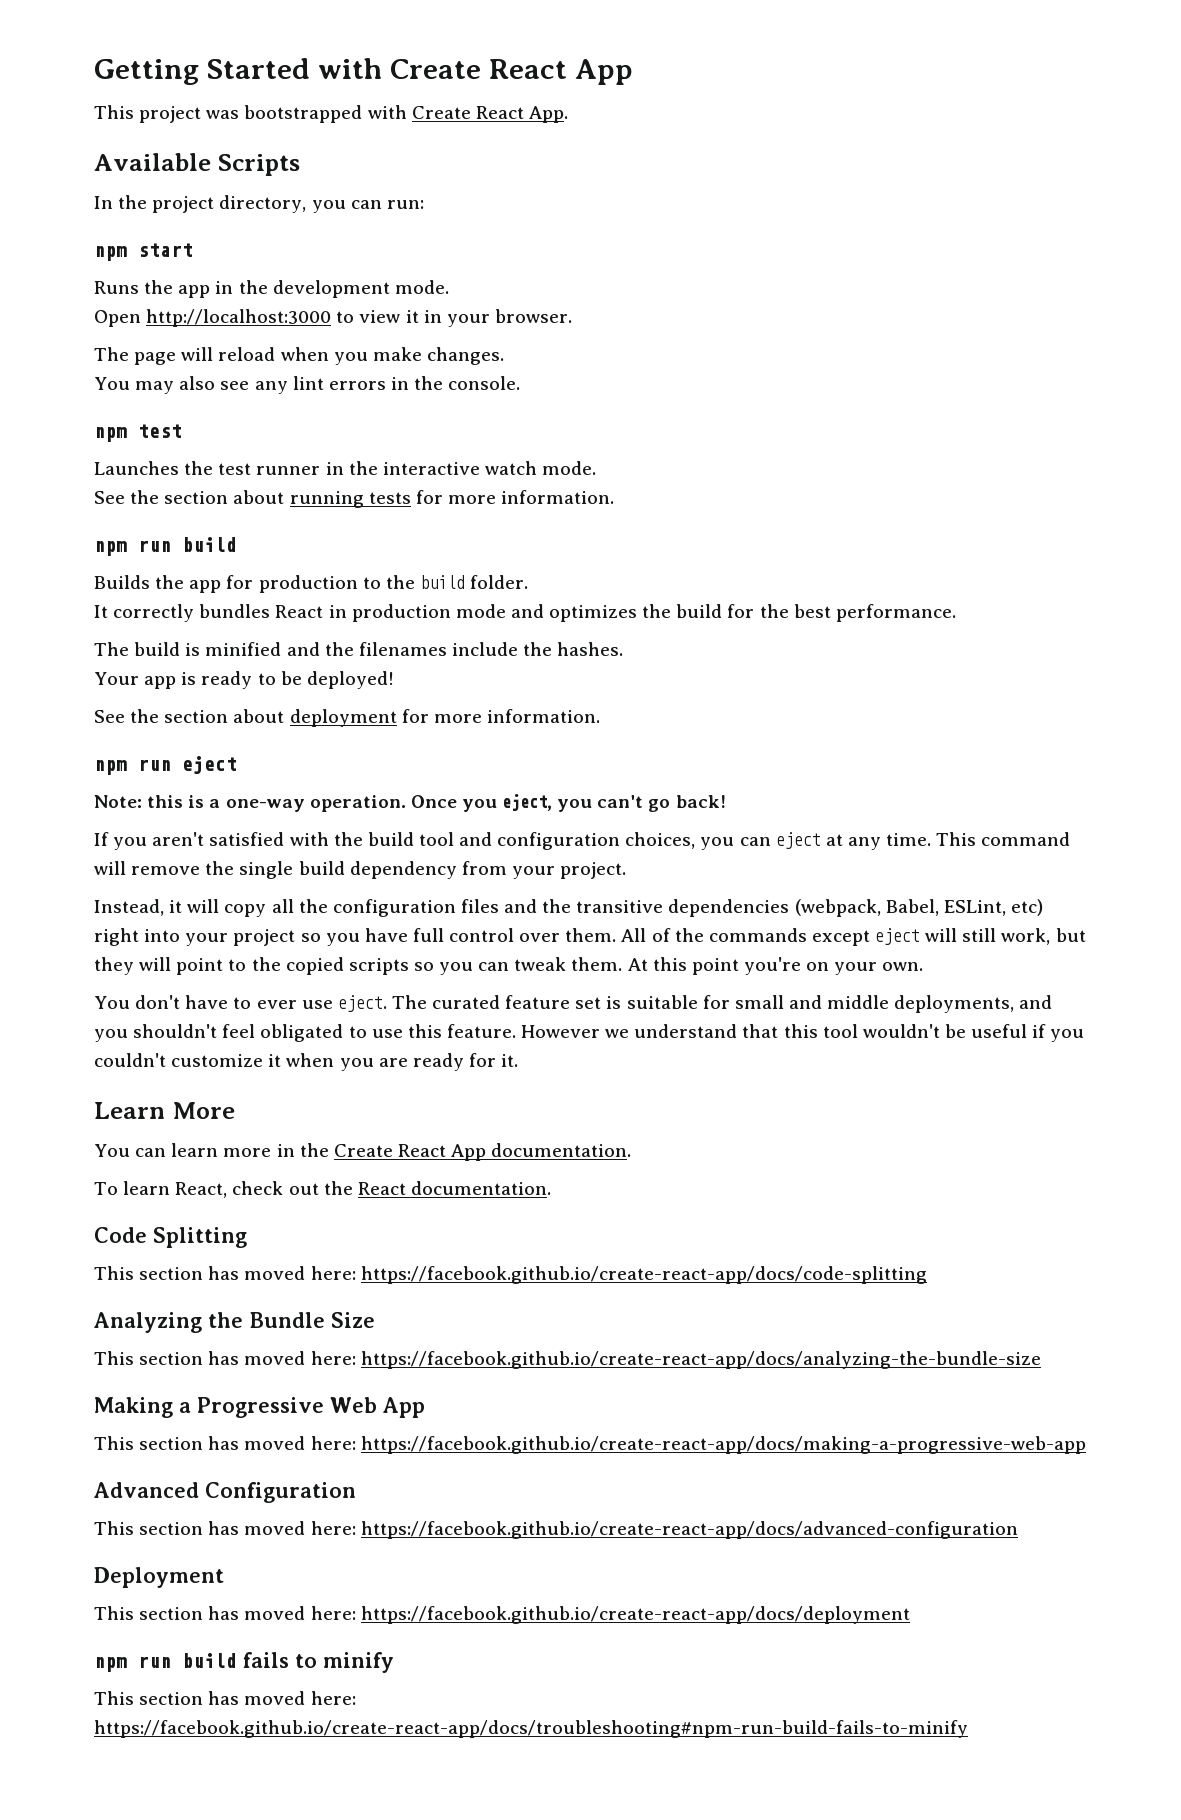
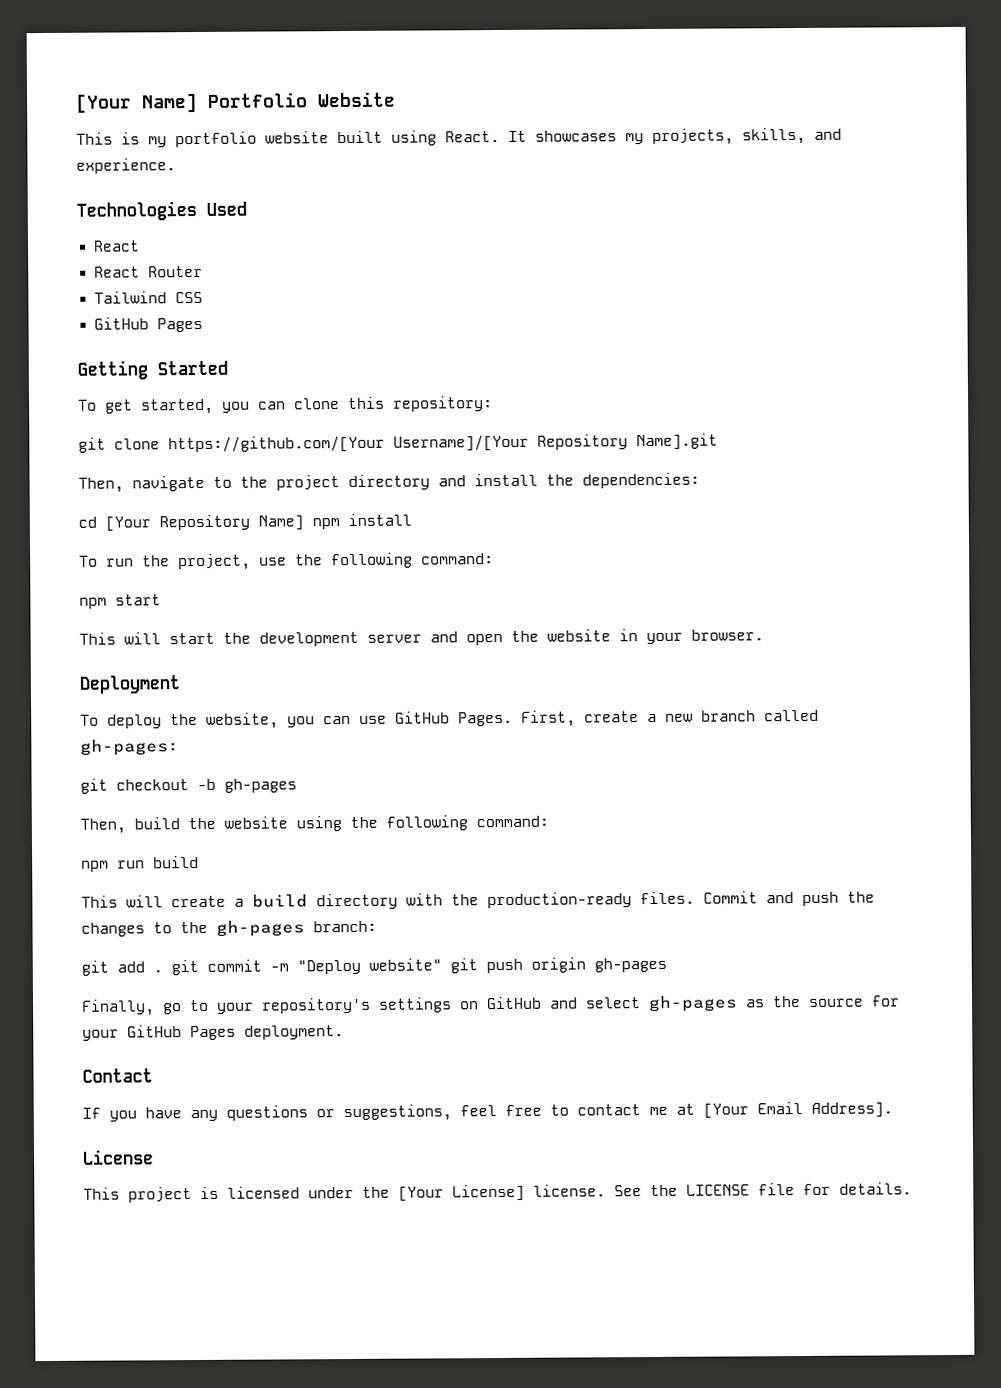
- Getting Started with Create React App
- This project was bootstrapped with Create React App.
- Available Scripts
- In the project directory, you can run:
+ [Your Name] Portfolio Website
+ This is my portfolio website built using React. It showcases my projects, skills, and experience.
+ Technologies Used
+ React
+ React Router
+ Tailwind CSS
+ GitHub Pages
+ Getting Started
+ To get started, you can clone this repository:
+ git clone https://github.com/[Your Username]/[Your Repository Name].git
+ Then, navigate to the project directory and install the dependencies:
+ cd [Your Repository Name] npm install
+ To run the project, use the following command:
  npm start
- Runs the app in the development mode.
- Open http://localhost:3000 to view it in your browser.
- The page will reload when you make changes.
- You may also see any lint errors in the console.
- npm test
- Launches the test runner in the interactive watch mode.
- See the section about running tests for more information.
+ This will start the development server and open the website in your browser.
+ Deployment
+ To deploy the website, you can use GitHub Pages. First, create a new branch called gh-pages:
+ git checkout -b gh-pages
+ Then, build the website using the following command:
  npm run build
- Builds the app for production to the build folder.
- It correctly bundles React in production mode and optimizes the build for the best performance.
- The build is minified and the filenames include the hashes.
- Your app is ready to be deployed!
- See the section about deployment for more information.
- npm run eject
- Note: this is a one-way operation. Once you eject, you can't go back!
- If you aren't satisfied with the build tool and configuration choices, you can eject at any time. This command will remove the single build dependency from your project.
- Instead, it will copy all the configuration files and the transitive dependencies (webpack, Babel, ESLint, etc) right into your project so you have full control over them. All of the commands except eject will still work, but they will point to the copied scripts so you can tweak them. At this point you're on your own.
- You don't have to ever use eject. The curated feature set is suitable for small and middle deployments, and you shouldn't feel obligated to use this feature. However we understand that this tool wouldn't be useful if you couldn't customize it when you are ready for it.
- Learn More
- You can learn more in the Create React App documentation.
- To learn React, check out the React documentation.
- Code Splitting
- This section has moved here: https://facebook.github.io/create-react-app/docs/code-splitting
- Analyzing the Bundle Size
- This section has moved here: https://facebook.github.io/create-react-app/docs/analyzing-the-bundle-size
- Making a Progressive Web App
- This section has moved here: https://facebook.github.io/create-react-app/docs/making-a-progressive-web-app
- Advanced Configuration
- This section has moved here: https://facebook.github.io/create-react-app/docs/advanced-configuration
- Deployment
- This section has moved here: https://facebook.github.io/create-react-app/docs/deployment
- npm run build fails to minify
- This section has moved here: https://facebook.github.io/create-react-app/docs/troubleshooting#npm-run-build-fails-to-minify
+ This will create a build directory with the production-ready files. Commit and push the changes to the gh-pages branch:
+ git add . git commit -m "Deploy website" git push origin gh-pages
+ Finally, go to your repository's settings on GitHub and select gh-pages as the source for your GitHub Pages deployment.
+ Contact
+ If you have any questions or suggestions, feel free to contact me at [Your Email Address].
+ License
+ This project is licensed under the [Your License] license. See the LICENSE file for details.

